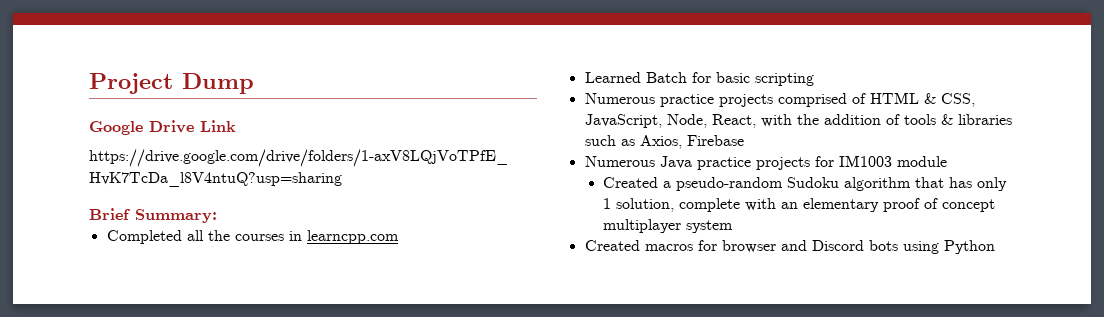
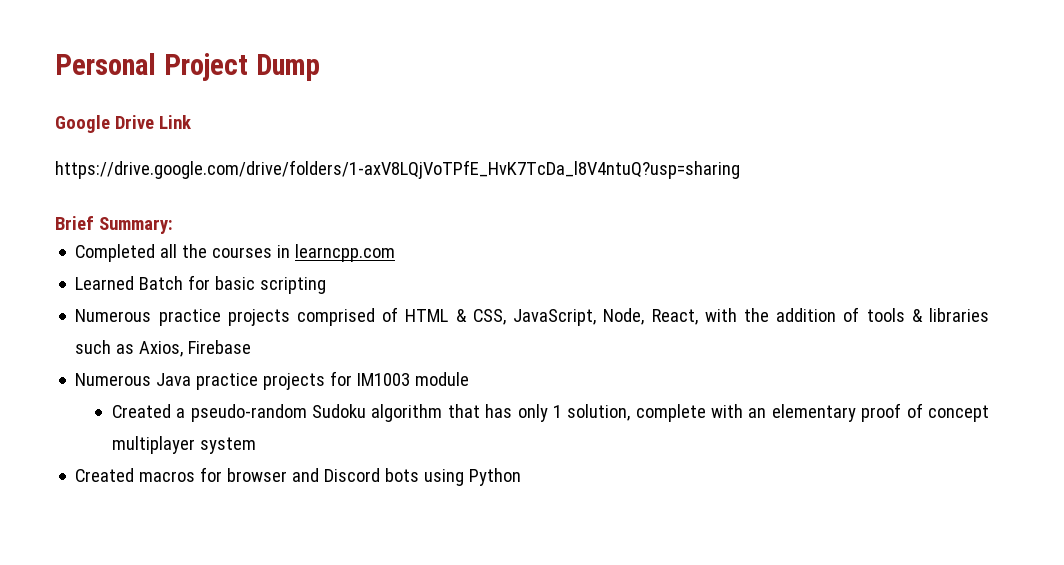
- Project Dump
+ Personal Project Dump

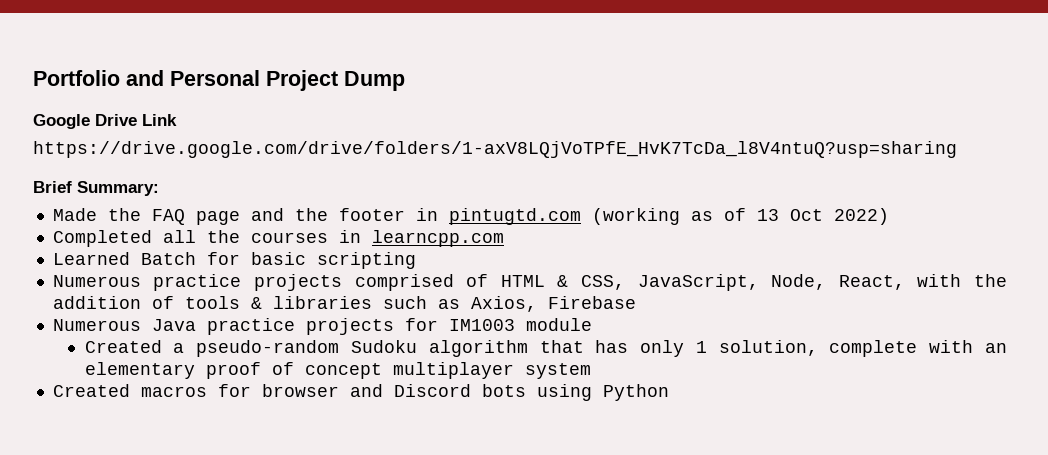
- Personal Project Dump
+ Portfolio and Personal Project Dump
+ Made the FAQ page and the footer in pintugtd.com (working as of 13 Oct 2022)

